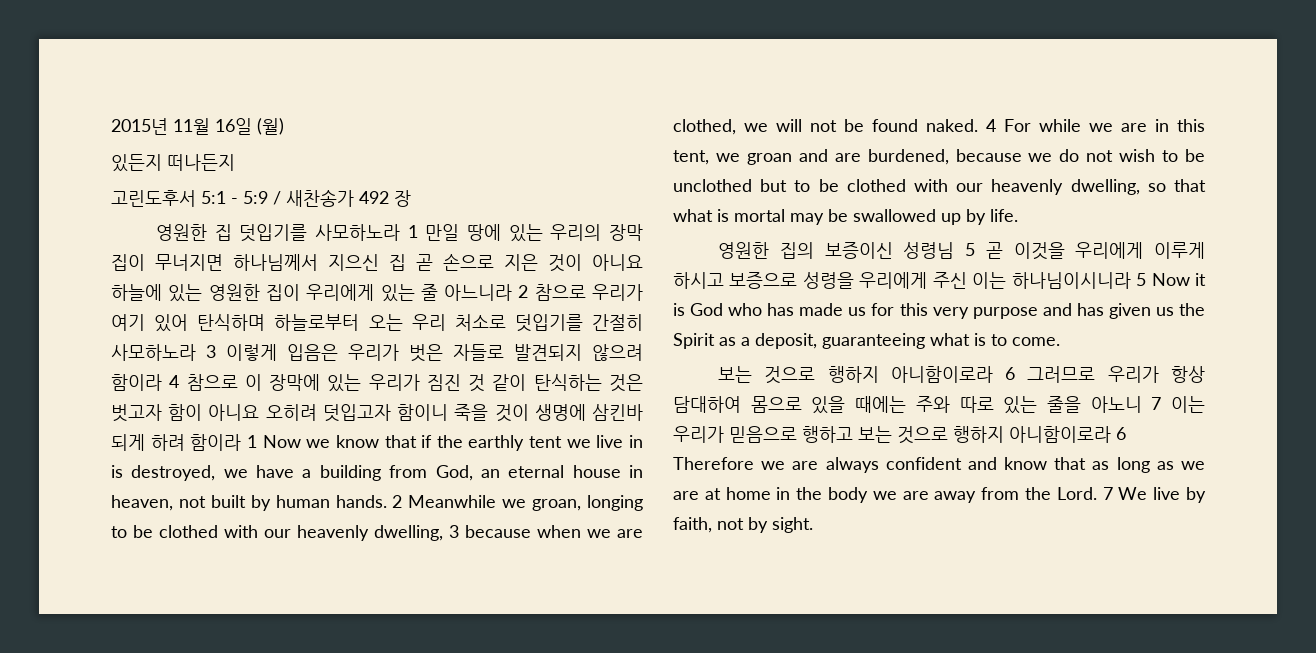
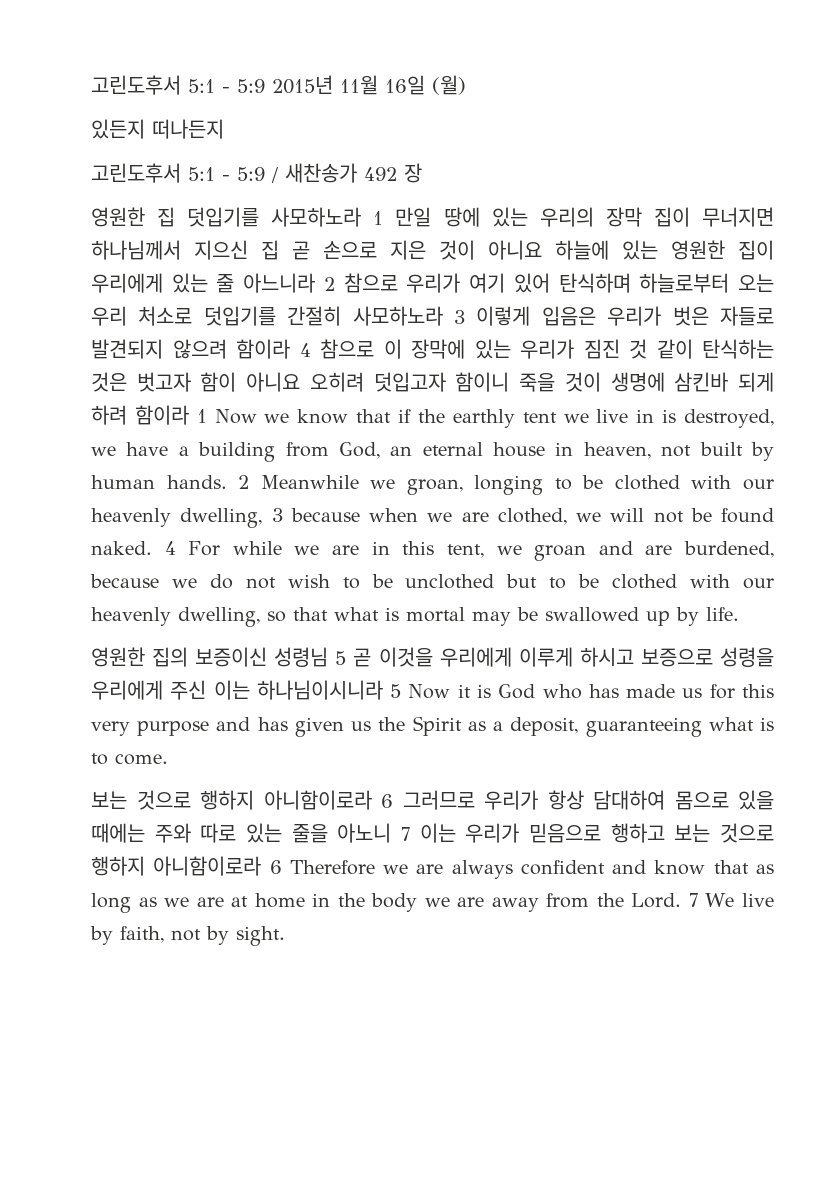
- 2015년 11월 16일 (월)
+ 고린도후서 5:1 - 5:9 2015년 11월 16일 (월)

